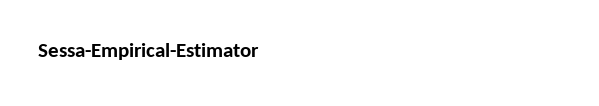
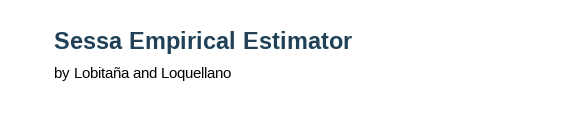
- Sessa-Empirical-Estimator
+ Sessa Empirical Estimator
+ by Lobitaña and Loquellano

